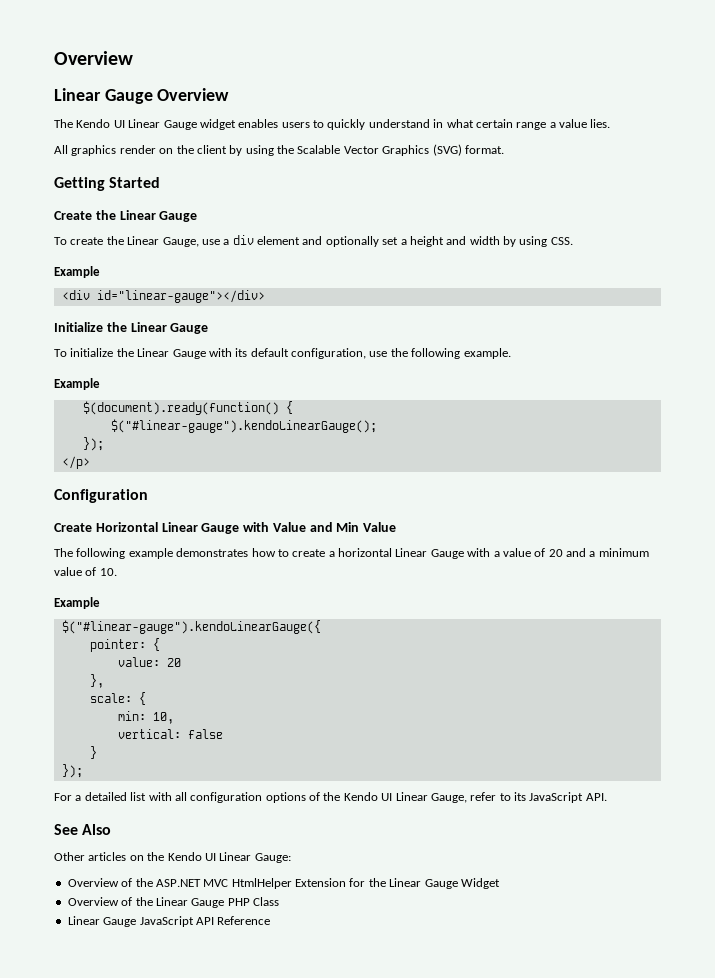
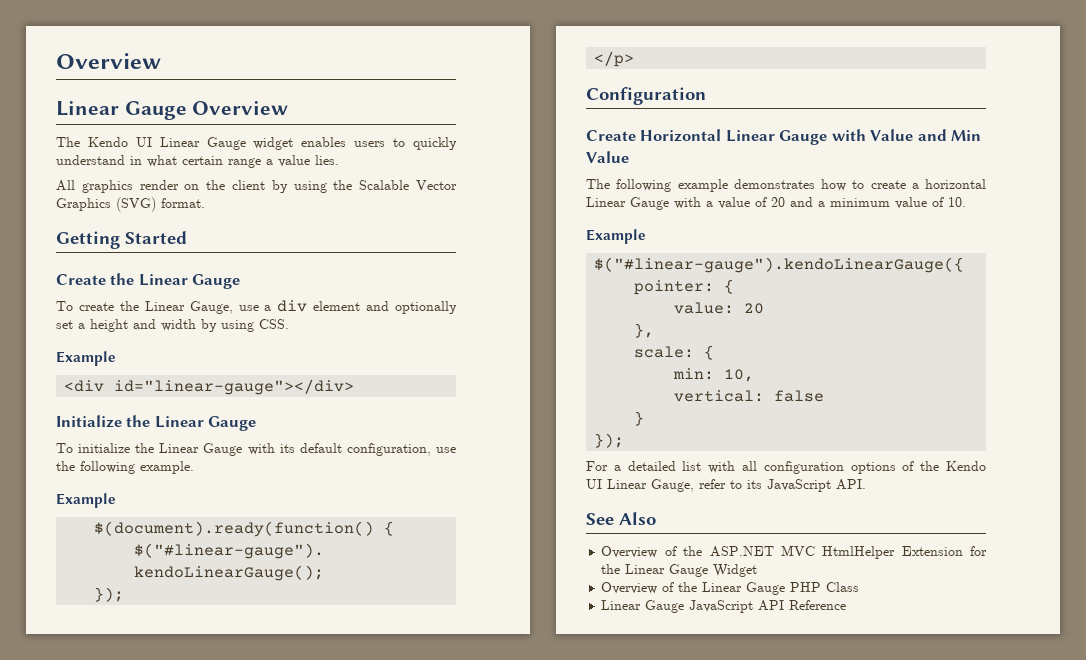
- Other articles on the Kendo UI Linear Gauge:

